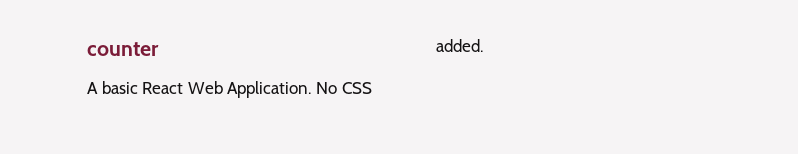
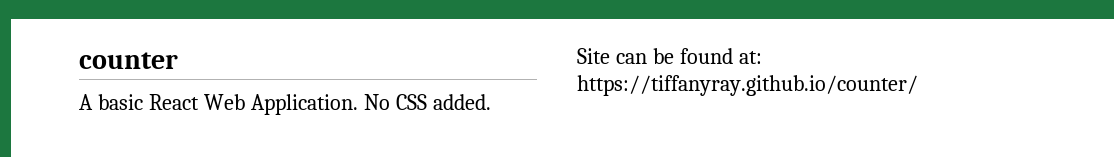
+ Site can be found at: https://tiffanyray.github.io/counter/

